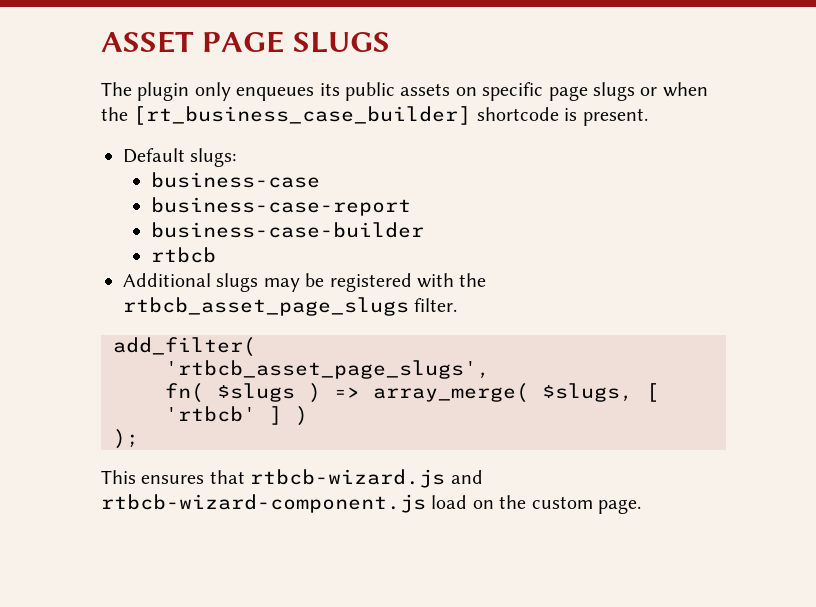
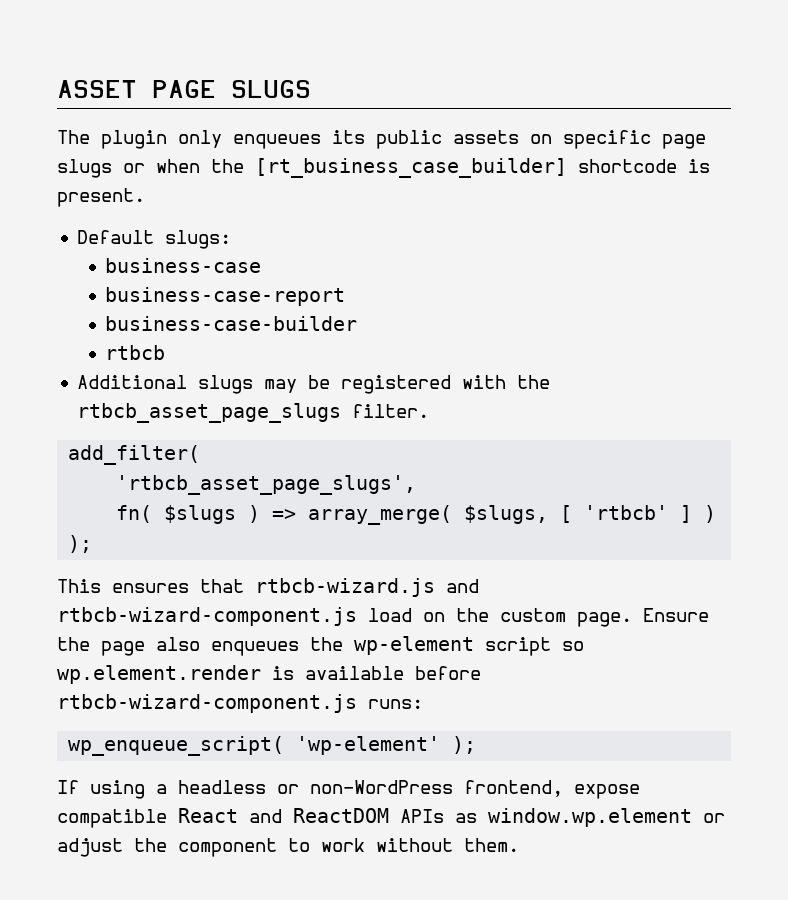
+ Ensure the page also enqueues the wp-element script so wp.element.render is available before rtbcb-wizard-component.js runs:
+ wp_enqueue_script( 'wp-element' );
+ If using a headless or non-WordPress frontend, expose compatible React and ReactDOM APIs as window.wp.element or adjust the component to work without them.

